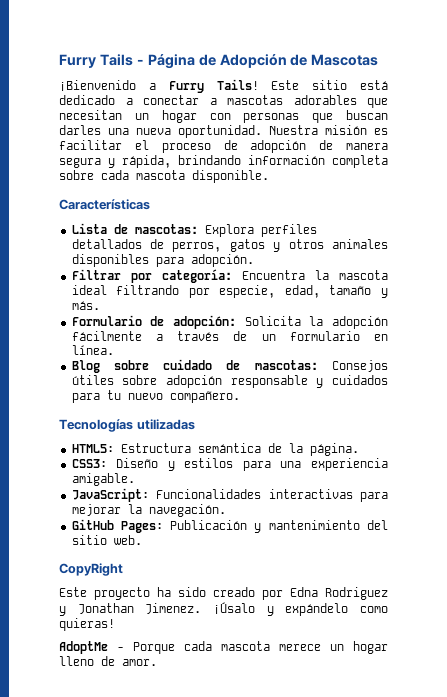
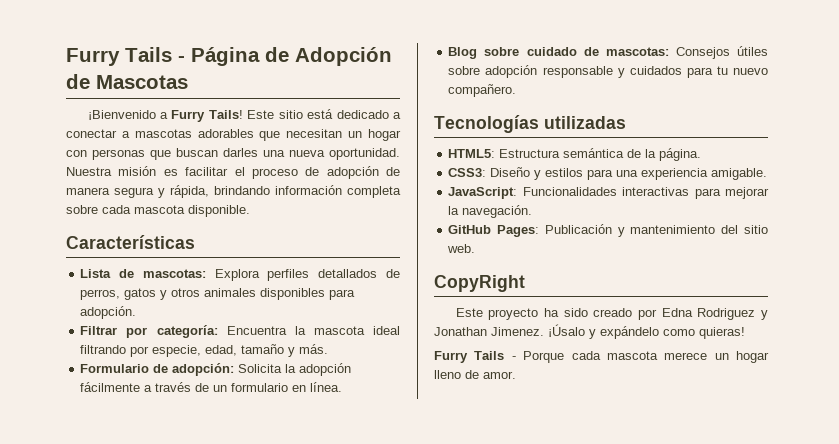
- AdoptMe - Porque cada mascota merece un hogar lleno de amor.
+ Furry Tails - Porque cada mascota merece un hogar lleno de amor.

